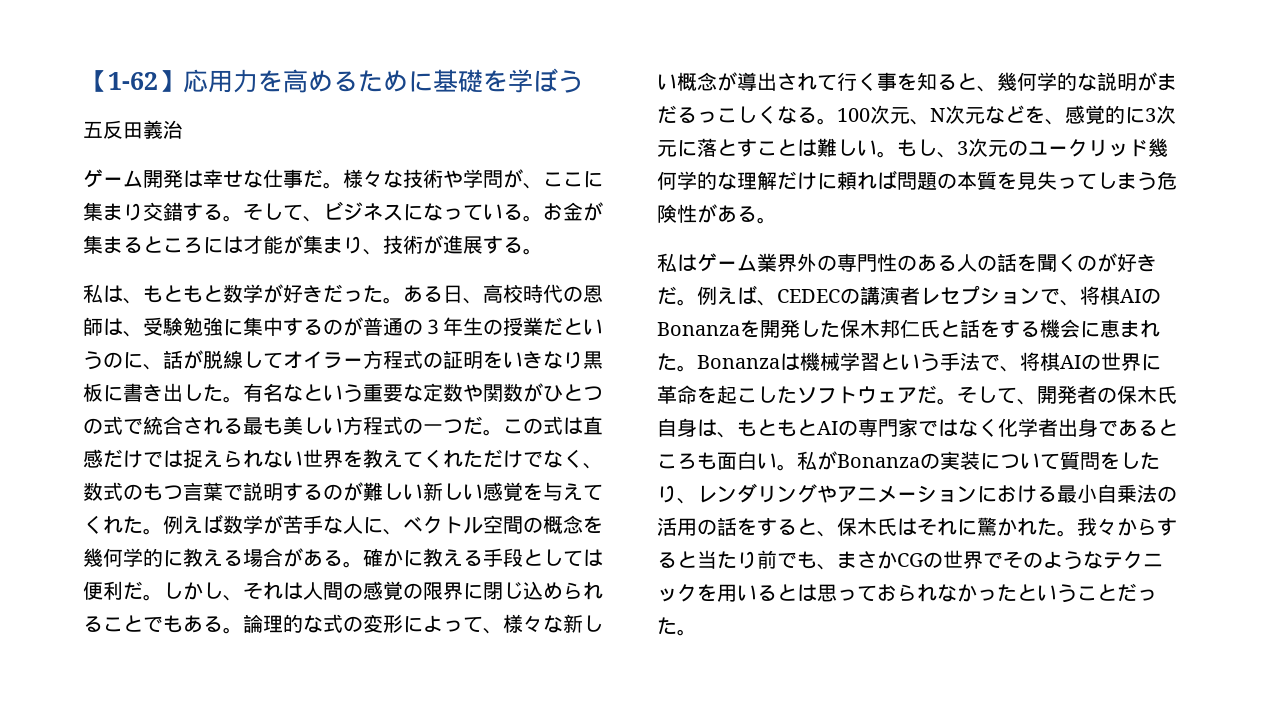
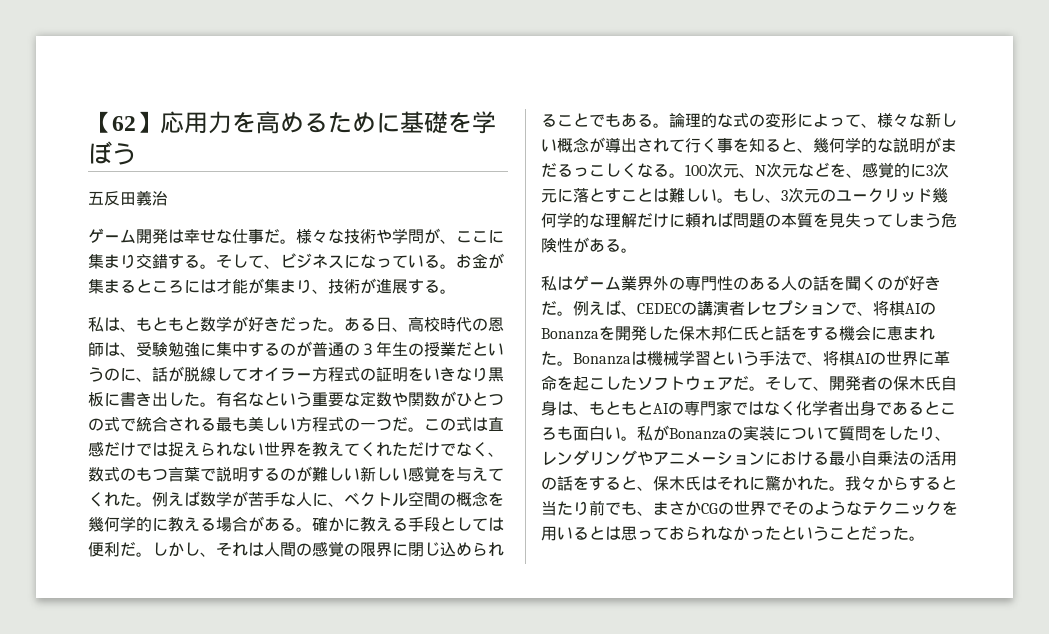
- 【1-62】応用力を高めるために基礎を学ぼう
+ 【62】応用力を高めるために基礎を学ぼう

